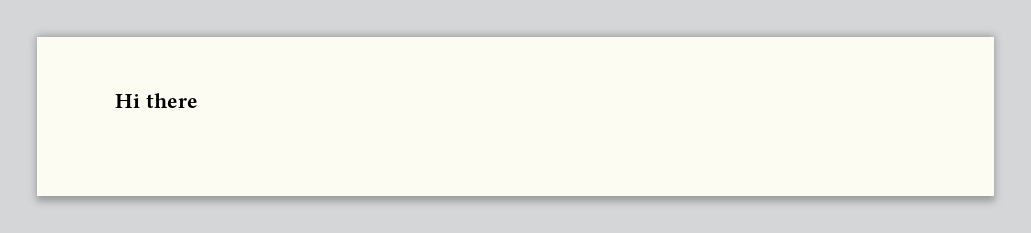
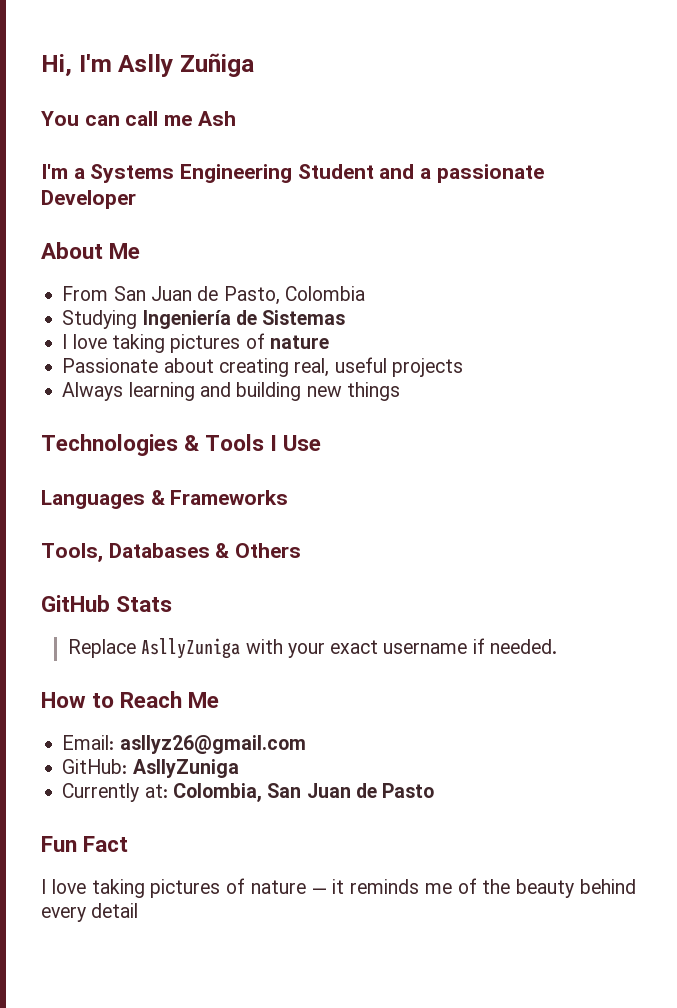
- Hi there
+ Hi, I'm Aslly Zuñiga
+ You can call me Ash
+ I'm a Systems Engineering Student and a passionate Developer
+ About Me
+ From San Juan de Pasto, Colombia
+ Studying Ingeniería de Sistemas
+ I love taking pictures of nature
+ Passionate about creating real, useful projects
+ Always learning and building new things
+ Technologies & Tools I Use
+ Languages & Frameworks
+ Tools, Databases & Others
+ GitHub Stats
+ Replace AsllyZuniga with your exact username if needed.
+ How to Reach Me
+ Email: asllyz26@gmail.com
+ GitHub: AsllyZuniga
+ Currently at: Colombia, San Juan de Pasto
+ Fun Fact
+ I love taking pictures of nature — it reminds me of the beauty behind every detail

